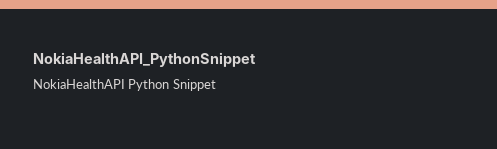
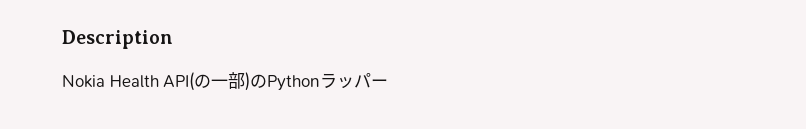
- NokiaHealthAPI_PythonSnippet
- NokiaHealthAPI Python Snippet
+ Description
+ Nokia Health API(の一部)のPythonラッパー

